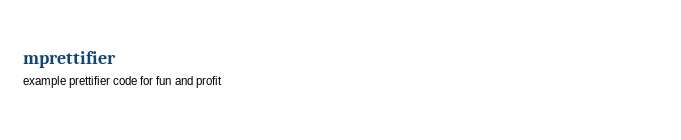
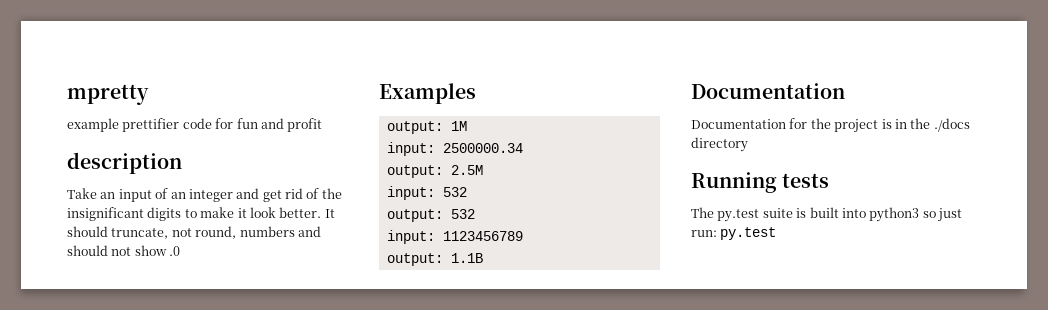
- mprettifier
+ mpretty
+ description
+ Take an input of an integer and get rid of the insignificant digits to make it look better. It should truncate, not round, numbers and should not show .0
+ Examples
+ output: 1M
+ input: 2500000.34
+ output: 2.5M
+ input: 532
+ output: 532
+ input: 1123456789
+ output: 1.1B
+ Documentation
+ Documentation for the project is in the ./docs directory
+ Running tests
+ The py.test suite is built into python3 so just run: py.test

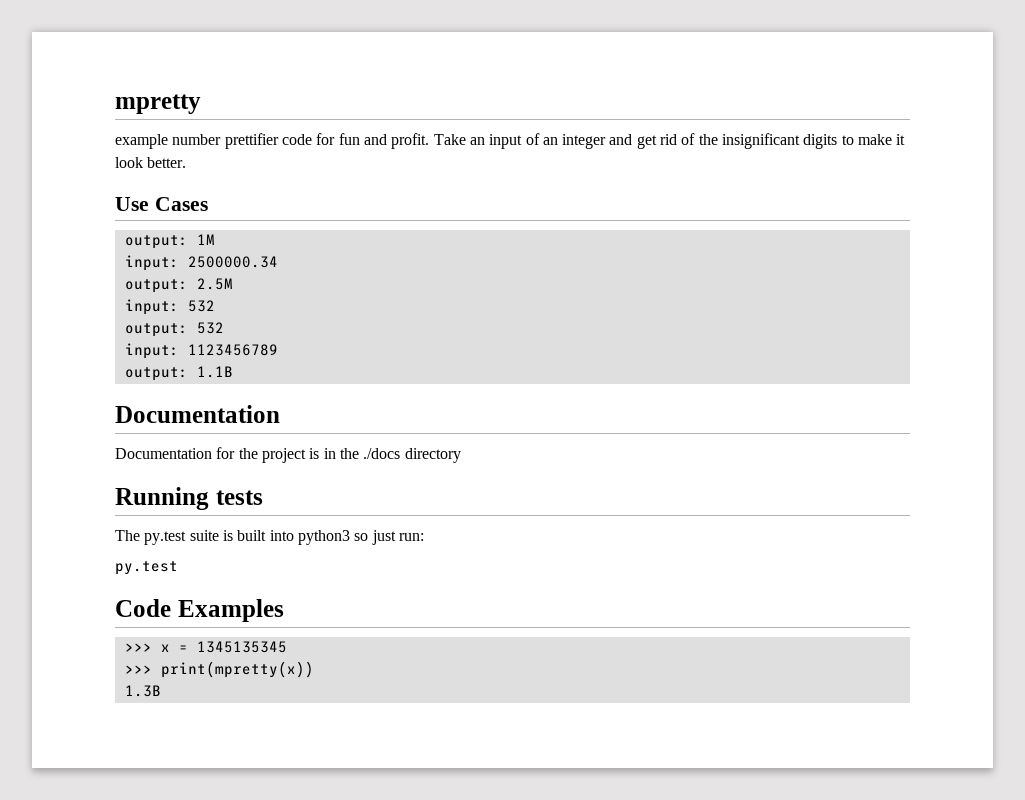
- example prettifier code for fun and profit
- description
- Take an input of an integer and get rid of the insignificant digits to make it look better. It should truncate, not round, numbers and should not show .0
- Examples
+ example number prettifier code for fun and profit. Take an input of an integer and get rid of the insignificant digits to make it look better.
+ Use Cases
- The py.test suite is built into python3 so just run: py.test
+ The py.test suite is built into python3 so just run:
+ py.test
+ Code Examples
+ >>> x = 1345135345
+ >>> print(mpretty(x))
+ 1.3B

